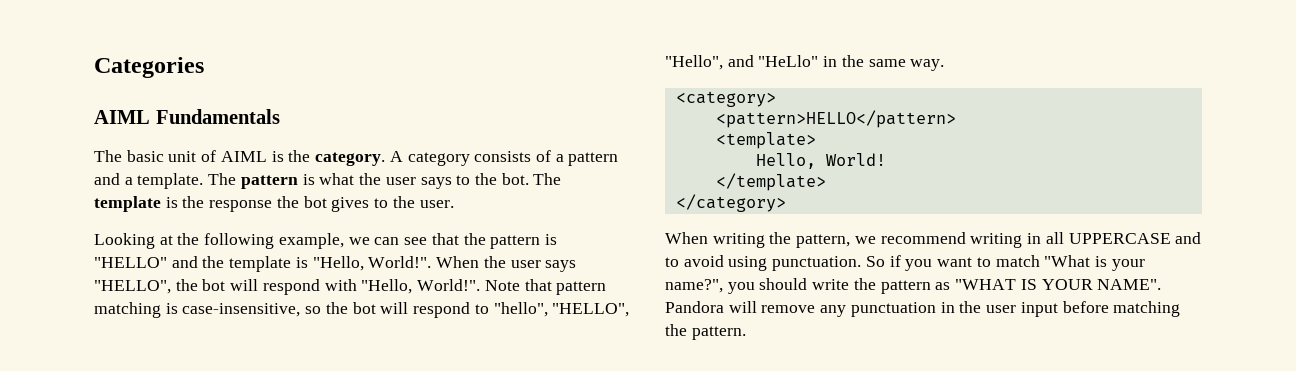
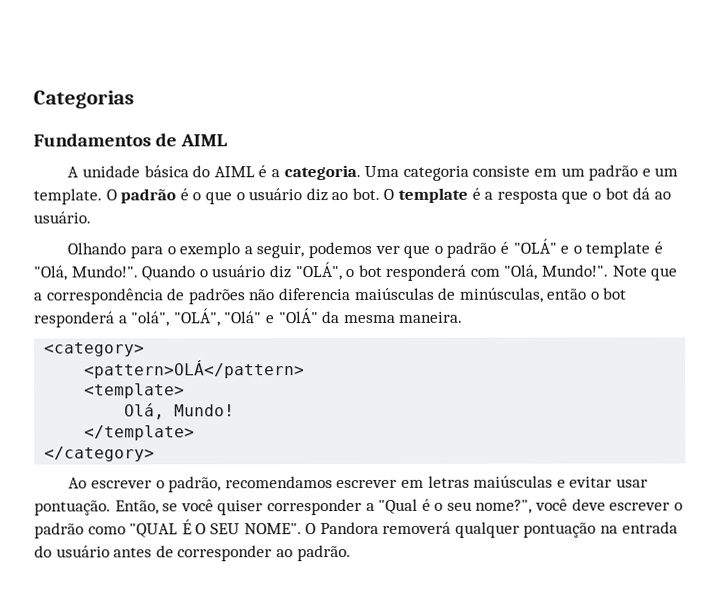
- Categories
- AIML Fundamentals
- The basic unit of AIML is the category. A category consists of a pattern and a template. The pattern is what the user says to the bot. The template is the response the bot gives to the user.
- Looking at the following example, we can see that the pattern is "HELLO" and the template is "Hello, World!". When the user says "HELLO", the bot will respond with "Hello, World!". Note that pattern matching is case-insensitive, so the bot will respond to "hello", "HELLO", "Hello", and "HeLlo" in the same way.
+ Categorias
+ Fundamentos de AIML
+ A unidade básica do AIML é a categoria. Uma categoria consiste em um padrão e um template. O padrão é o que o usuário diz ao bot. O template é a resposta que o bot dá ao usuário.
+ Olhando para o exemplo a seguir, podemos ver que o padrão é "OLÁ" e o template é "Olá, Mundo!". Quando o usuário diz "OLÁ", o bot responderá com "Olá, Mundo!". Note que a correspondência de padrões não diferencia maiúsculas de minúsculas, então o bot responderá a "olá", "OLÁ", "Olá" e "OlÁ" da mesma maneira.
- <pattern>HELLO</pattern>
+ <pattern>OLÁ</pattern>
- Hello, World!
+ Olá, Mundo!
- When writing the pattern, we recommend writing in all UPPERCASE and to avoid using punctuation. So if you want to match "What is your name?", you should write the pattern as "WHAT IS YOUR NAME". Pandora will remove any punctuation in the user input before matching the pattern.
+ Ao escrever o padrão, recomendamos escrever em letras maiúsculas e evitar usar pontuação. Então, se você quiser corresponder a "Qual é o seu nome?", você deve escrever o padrão como "QUAL É O SEU NOME". O Pandora removerá qualquer pontuação na entrada do usuário antes de corresponder ao padrão.

